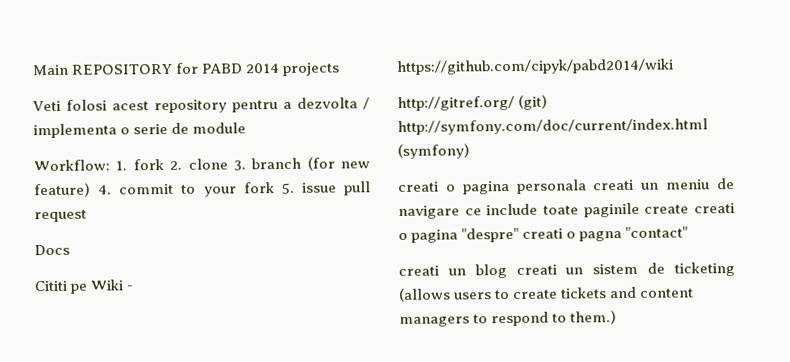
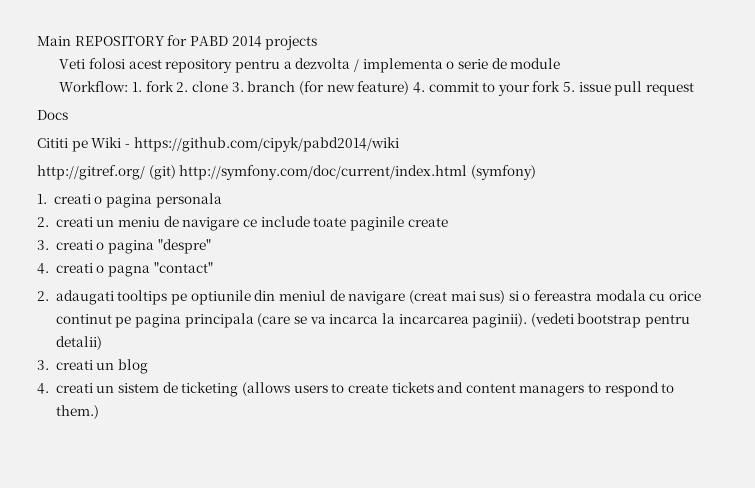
- creati o pagina personala creati un meniu de navigare ce include toate paginile create creati o pagina "despre" creati o pagna "contact"
+ 1. creati o pagina personala
+ 2. creati un meniu de navigare ce include toate paginile create
+ 3. creati o pagina "despre"
+ 4. creati o pagna "contact"
- creati un blog creati un sistem de ticketing (allows users to create tickets and content managers to respond to them.)
+ 2. adaugati tooltips pe optiunile din meniul de navigare (creat mai sus) si o fereastra modala cu orice continut pe pagina principala (care se va incarca la incarcarea paginii). (vedeti bootstrap pentru detalii)
+ 3. creati un blog
+ 4. creati un sistem de ticketing (allows users to create tickets and content managers to respond to them.)

